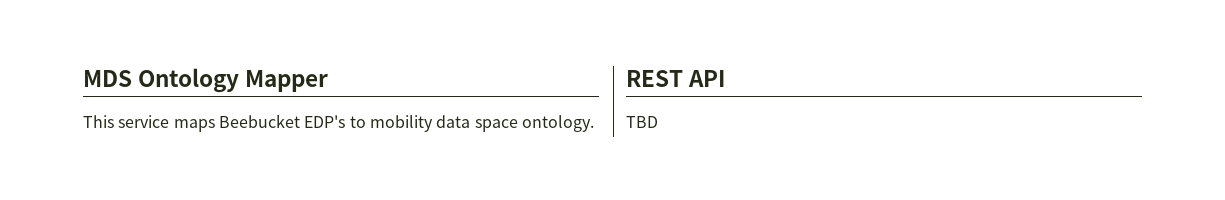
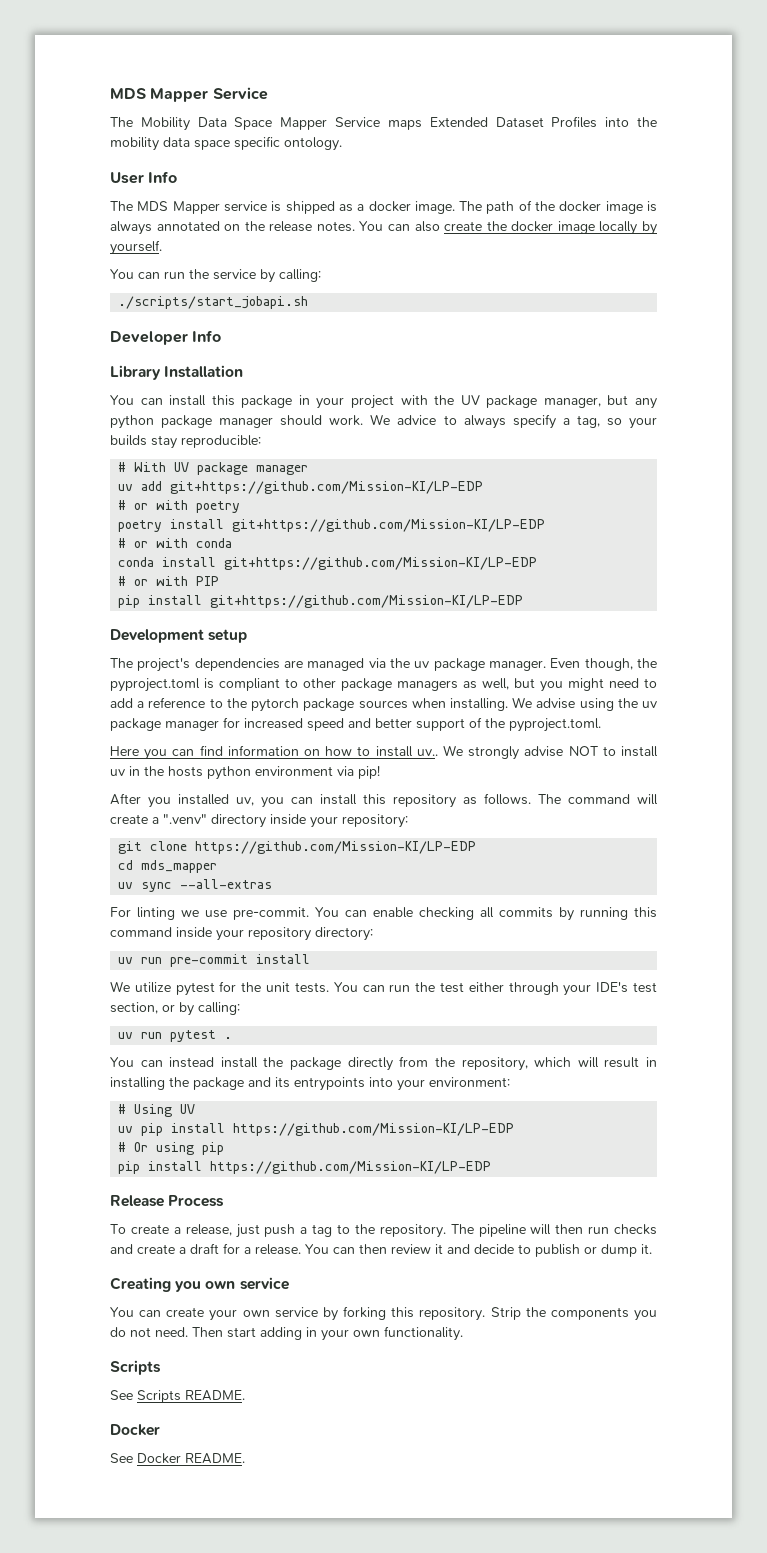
- MDS Ontology Mapper
- This service maps Beebucket EDP's to mobility data space ontology.
+ MDS Mapper Service
+ The Mobility Data Space Mapper Service maps Extended Dataset Profiles into the mobility data space specific ontology.
- REST API
- TBD
+ User Info
+ The MDS Mapper service is shipped as a docker image. The path of the docker image is always annotated on the release notes. You can also create the docker image locally by yourself.
+ You can run the service by calling:
+ ./scripts/start_jobapi.sh
+ Developer Info
+ Library Installation
+ You can install this package in your project with the UV package manager, but any python package manager should work. We advice to always specify a tag, so your builds stay reproducible:
+ # With UV package manager
+ uv add git+https://github.com/Mission-KI/LP-EDP
+ # or with poetry
+ poetry install git+https://github.com/Mission-KI/LP-EDP
+ # or with conda
+ conda install git+https://github.com/Mission-KI/LP-EDP
+ # or with PIP
+ pip install git+https://github.com/Mission-KI/LP-EDP
+ Development setup
+ The project's dependencies are managed via the uv package manager. Even though, the pyproject.toml is compliant to other package managers as well, but you might need to add a reference to the pytorch package sources when installing. We advise using the uv package manager for increased speed and better support of the pyproject.toml.
+ Here you can find information on how to install uv.. We strongly advise NOT to install uv in the hosts python environment via pip!
+ After you installed uv, you can install this repository as follows. The command will create a ".venv" directory inside your repository:
+ git clone https://github.com/Mission-KI/LP-EDP
+ cd mds_mapper
+ uv sync --all-extras
+ For linting we use pre-commit. You can enable checking all commits by running this command inside your repository directory:
+ uv run pre-commit install
+ We utilize pytest for the unit tests. You can run the test either through your IDE's test section, or by calling:
+ uv run pytest .
+ You can instead install the package directly from the repository, which will result in installing the package and its entrypoints into your environment:
+ # Using UV
+ uv pip install https://github.com/Mission-KI/LP-EDP
+ # Or using pip
+ pip install https://github.com/Mission-KI/LP-EDP
+ Release Process
+ To create a release, just push a tag to the repository. The pipeline will then run checks and create a draft for a release. You can then review it and decide to publish or dump it.
+ Creating you own service
+ You can create your own service by forking this repository. Strip the components you do not need. Then start adding in your own functionality.
+ Scripts
+ See Scripts README.
+ Docker
+ See Docker README.

